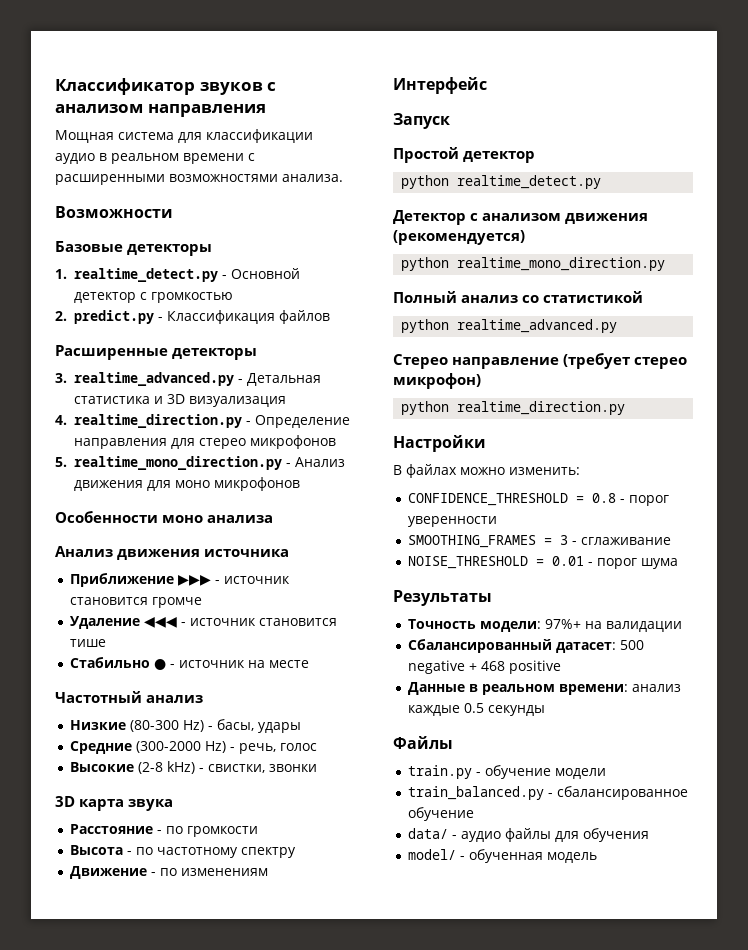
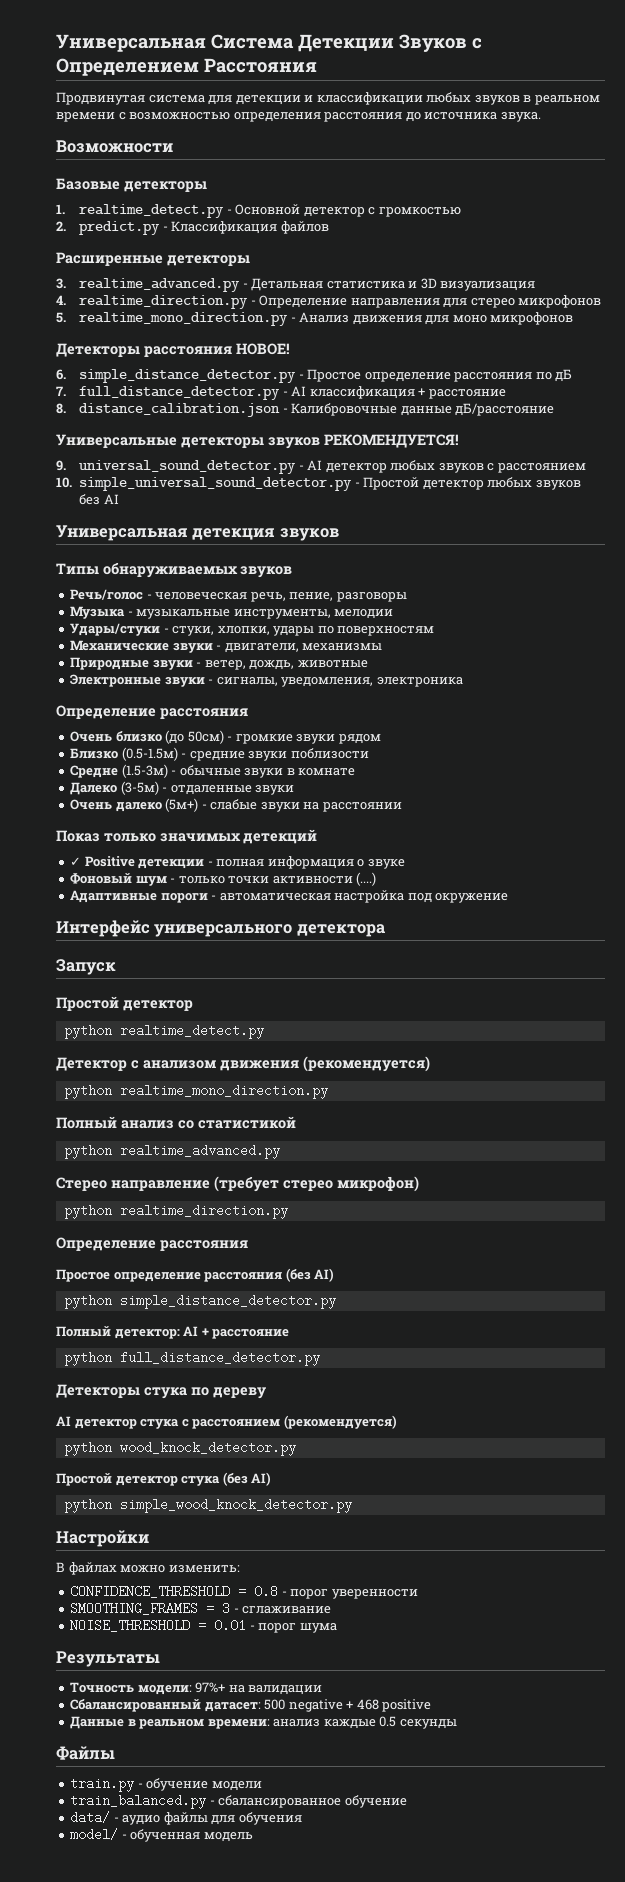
- Классификатор звуков с анализом направления
- Мощная система для классификации аудио в реальном времени с расширенными возможностями анализа.
+ Универсальная Система Детекции Звуков с Определением Расстояния
+ Продвинутая система для детекции и классификации любых звуков в реальном времени с возможностью определения расстояния до источника звука.
- Особенности моно анализа
- Анализ движения источника
- Приближение ▶▶▶ - источник становится громче
- Удаление ◀◀◀ - источник становится тише
- Стабильно ● - источник на месте
- Частотный анализ
- Низкие (80-300 Hz) - басы, удары
- Средние (300-2000 Hz) - речь, голос
- Высокие (2-8 kHz) - свистки, звонки
- 3D карта звука
- Расстояние - по громкости
- Высота - по частотному спектру
- Движение - по изменениям
+ Детекторы расстояния НОВОЕ!
+ 6. simple_distance_detector.py - Простое определение расстояния по дБ
+ 7. full_distance_detector.py - AI классификация + расстояние
+ 8. distance_calibration.json - Калибровочные данные дБ/расстояние
+ Универсальные детекторы звуков РЕКОМЕНДУЕТСЯ!
+ 9. universal_sound_detector.py - AI детектор любых звуков с расстоянием
+ 10. simple_universal_sound_detector.py - Простой детектор любых звуков без AI
+ Универсальная детекция звуков
+ Типы обнаруживаемых звуков
+ Речь/голос - человеческая речь, пение, разговоры
+ Музыка - музыкальные инструменты, мелодии
+ Удары/стуки - стуки, хлопки, удары по поверхностям
+ Механические звуки - двигатели, механизмы
+ Природные звуки - ветер, дождь, животные
+ Электронные звуки - сигналы, уведомления, электроника
+ Определение расстояния
+ Очень близко (до 50см) - громкие звуки рядом
+ Близко (0.5-1.5м) - средние звуки поблизости
+ Средне (1.5-3м) - обычные звуки в комнате
+ Далеко (3-5м) - отдаленные звуки
+ Очень далеко (5м+) - слабые звуки на расстоянии
+ Показ только значимых детекций
+ ✓ Positive детекции - полная информация о звуке
+ Фоновый шум - только точки активности (....)
+ Адаптивные пороги - автоматическая настройка под окружение
- Интерфейс
+ Интерфейс универсального детектора
  python realtime_direction.py
+ Определение расстояния
+ Простое определение расстояния (без AI)
+ python simple_distance_detector.py
+ Полный детектор: AI + расстояние
+ python full_distance_detector.py
+ Детекторы стука по дереву
+ AI детектор стука с расстоянием (рекомендуется)
+ python wood_knock_detector.py
+ Простой детектор стука (без AI)
+ python simple_wood_knock_detector.py

